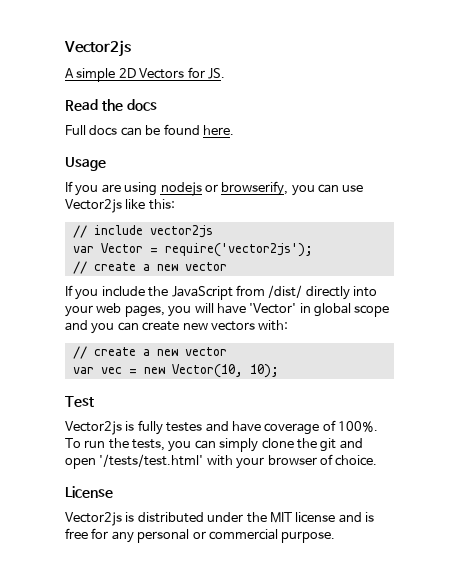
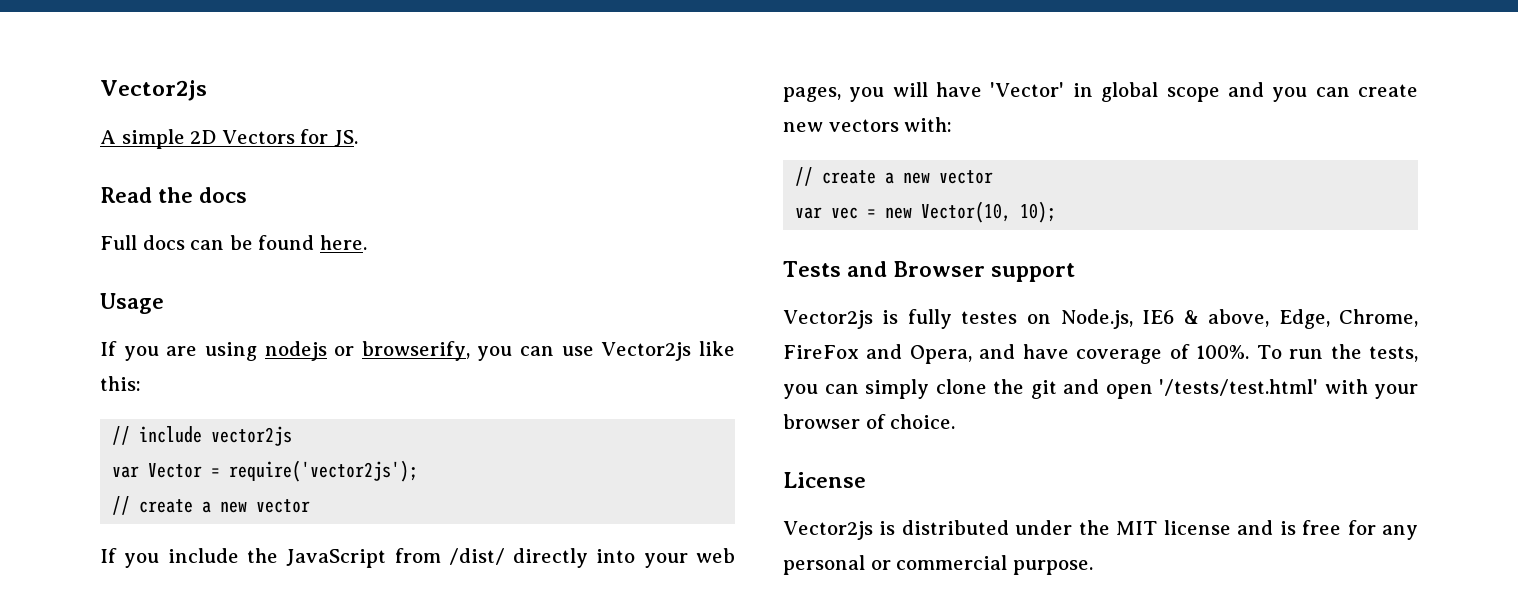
- Test
+ Tests and Browser support
- Vector2js is fully testes and have coverage of 100%.
+ Vector2js is fully testes on Node.js, IE6 & above, Edge, Chrome, FireFox and Opera, and have coverage of 100%.

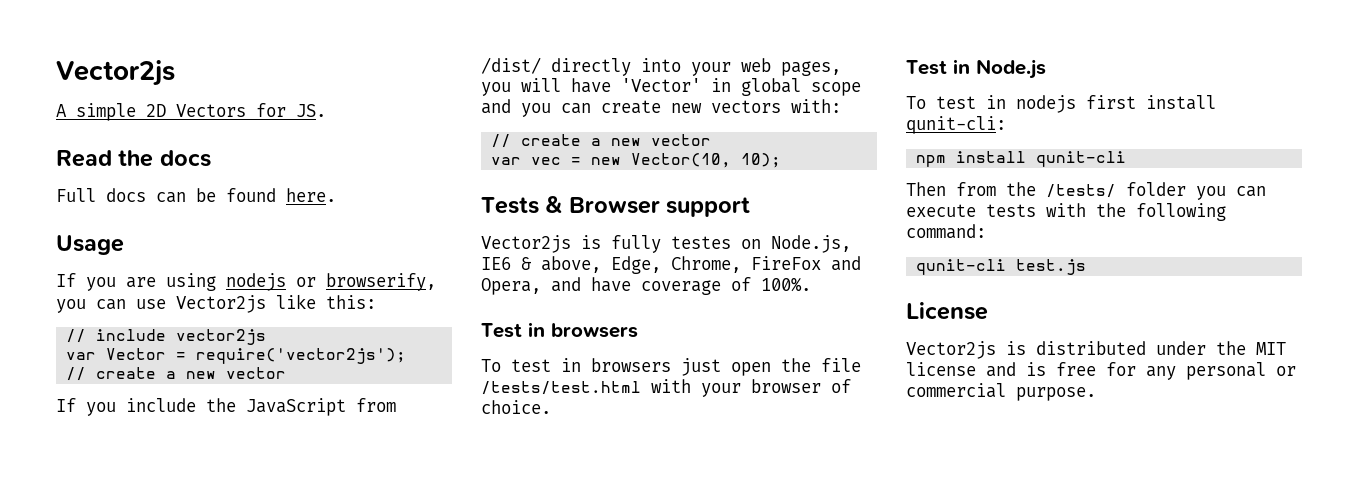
- Tests and Browser support
+ Tests & Browser support
- Vector2js is fully testes on Node.js, IE6 & above, Edge, Chrome, FireFox and Opera, and have coverage of 100%. To run the tests, you can simply clone the git and open '/tests/test.html' with your browser of choice.
+ Vector2js is fully testes on Node.js, IE6 & above, Edge, Chrome, FireFox and Opera, and have coverage of 100%.
+ Test in browsers
+ To test in browsers just open the file /tests/test.html with your browser of choice.
+ Test in Node.js
+ To test in nodejs first install qunit-cli:
+ npm install qunit-cli
+ Then from the /tests/ folder you can execute tests with the following command:
+ qunit-cli test.js

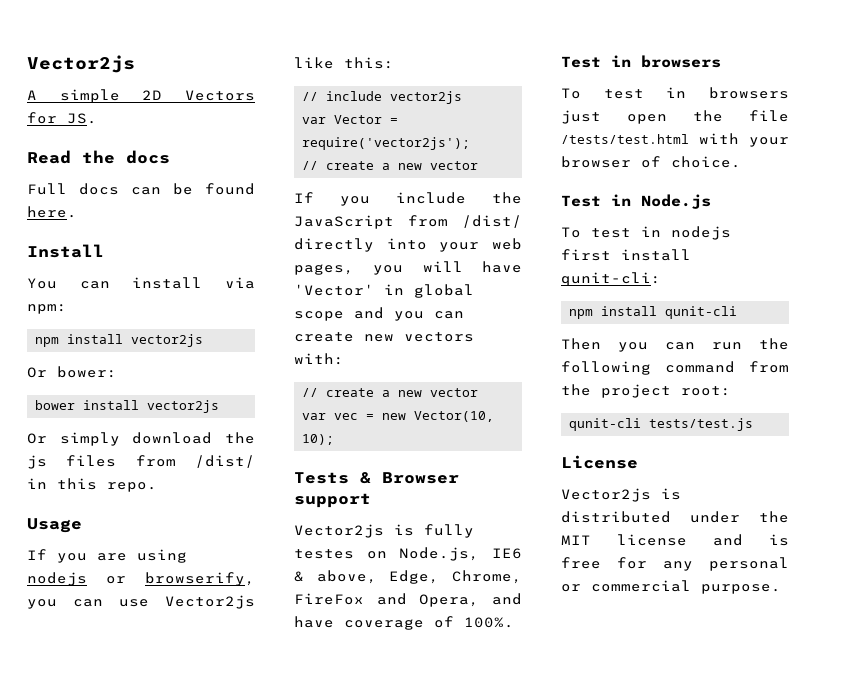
+ Install
+ You can install via npm:
+ npm install vector2js
+ Or bower:
+ bower install vector2js
+ Or simply download the js files from /dist/ in this repo.
- Then from the /tests/ folder you can execute tests with the following command:
- qunit-cli test.js
+ Then you can run the following command from the project root:
+ qunit-cli tests/test.js

